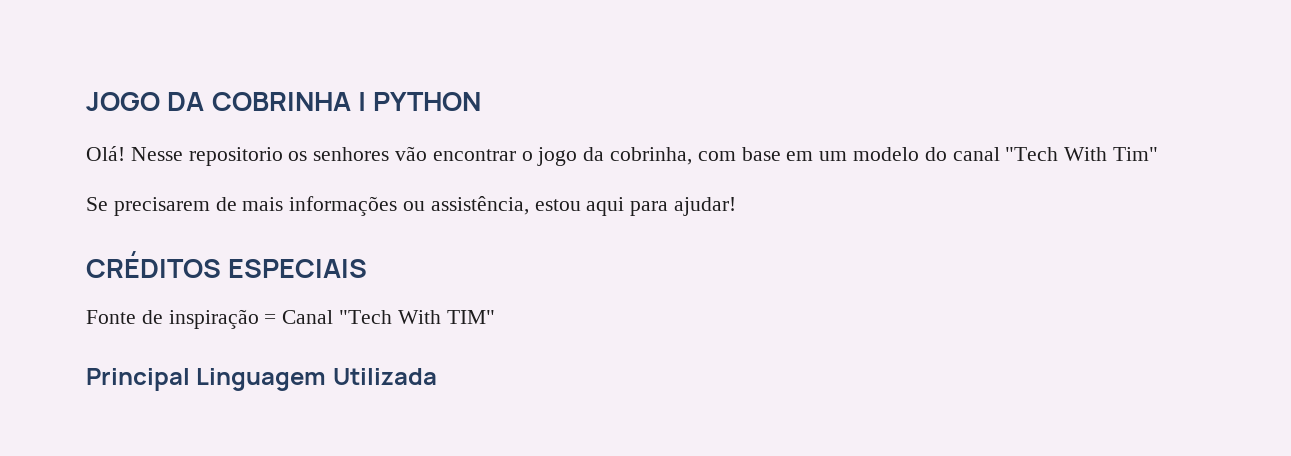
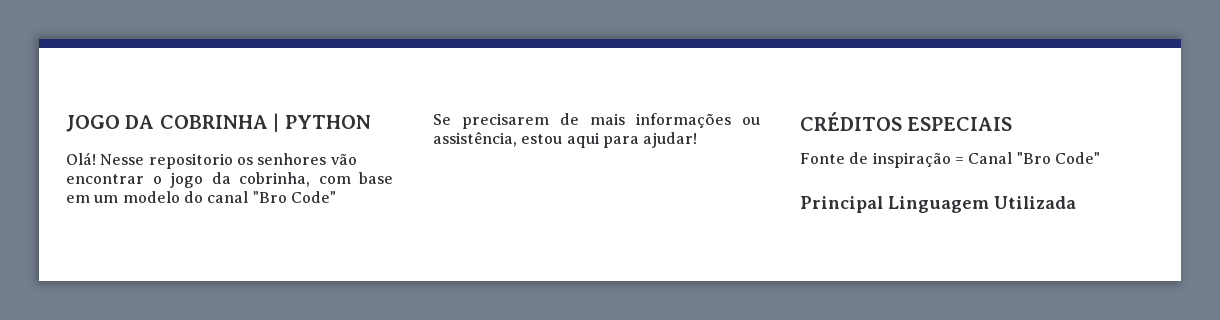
- Nesse repositorio os senhores vão encontrar o jogo da cobrinha, com base em um modelo do canal "Tech With Tim"
+ Nesse repositorio os senhores vão encontrar o jogo da cobrinha, com base em um modelo do canal "Bro Code"
- Fonte de inspiração = Canal "Tech With TIM"
+ Fonte de inspiração = Canal "Bro Code"

